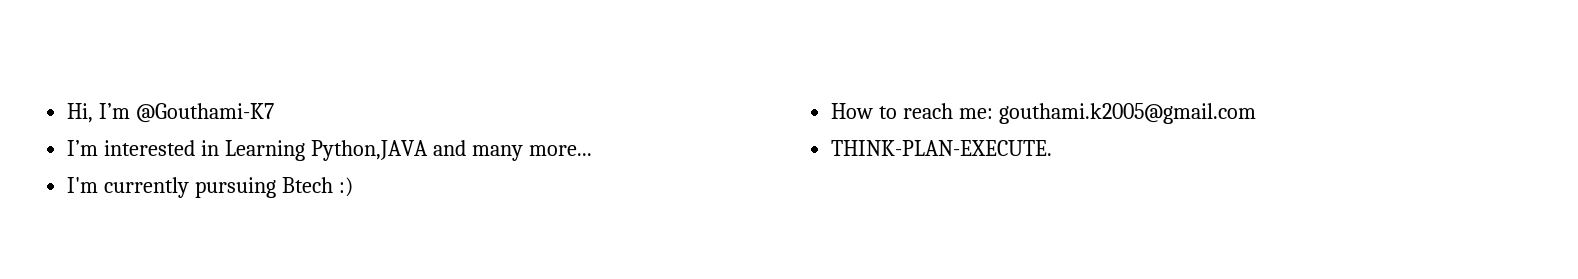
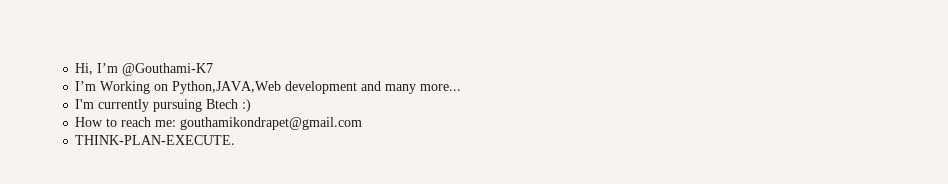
- I’m interested in Learning Python,JAVA and many more...
+ I’m Working on Python,JAVA,Web development and many more...
- How to reach me: gouthami.k2005@gmail.com
+ How to reach me: gouthamikondrapet@gmail.com

